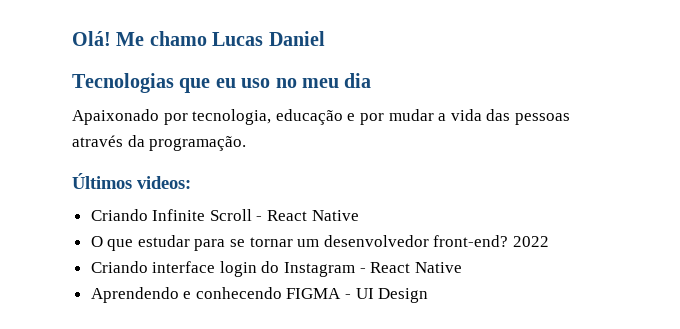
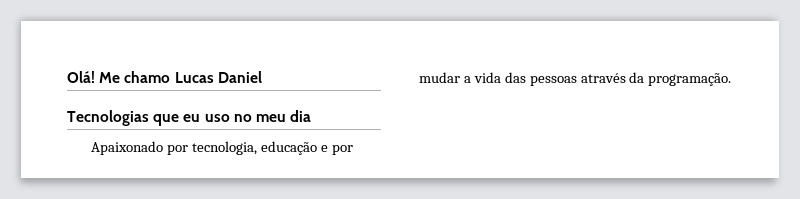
- Últimos videos:
- Criando Infinite Scroll - React Native
- O que estudar para se tornar um desenvolvedor front-end? 2022
- Criando interface login do Instagram - React Native
- Aprendendo e conhecendo FIGMA - UI Design

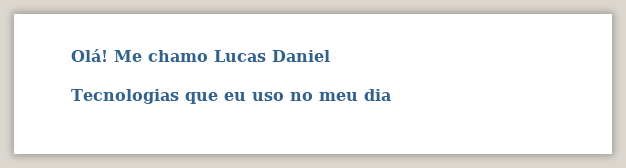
- Apaixonado por tecnologia, educação e por mudar a vida das pessoas através da programação.

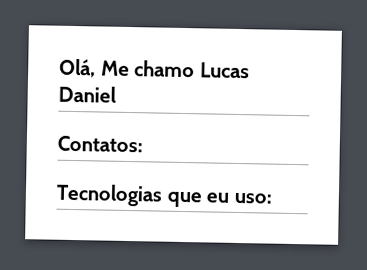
- Olá! Me chamo Lucas Daniel
+ Olá, Me chamo Lucas Daniel
+ Contatos:
- Tecnologias que eu uso no meu dia
+ Tecnologias que eu uso:

